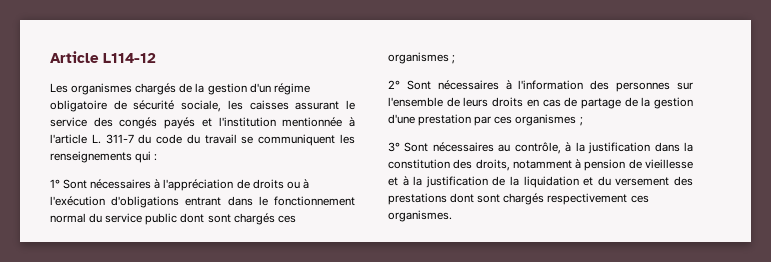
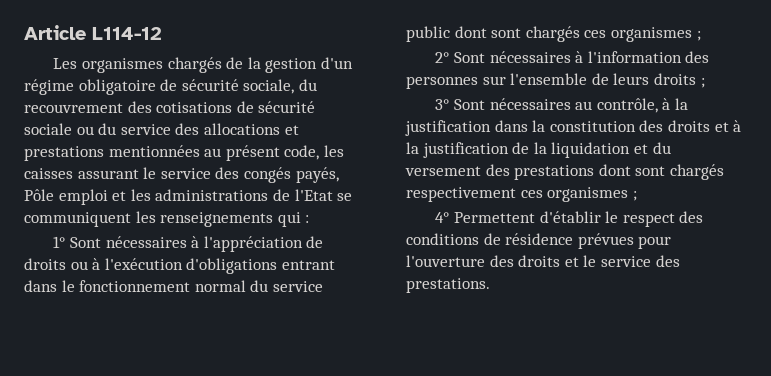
- Les organismes chargés de la gestion d'un régime obligatoire de sécurité sociale, les caisses assurant le service des congés payés et l'institution mentionnée à l'article L. 311-7 du code du travail se communiquent les renseignements qui :
+ Les organismes chargés de la gestion d'un régime obligatoire de sécurité sociale, du recouvrement des cotisations de sécurité sociale ou du service des allocations et prestations mentionnées au présent code, les caisses assurant le service des congés payés, Pôle emploi et les administrations de l'Etat se communiquent les renseignements qui :
- 2° Sont nécessaires à l'information des personnes sur l'ensemble de leurs droits en cas de partage de la gestion d'une prestation par ces organismes ;
+ 2° Sont nécessaires à l'information des personnes sur l'ensemble de leurs droits ;
- 3° Sont nécessaires au contrôle, à la justification dans la constitution des droits, notamment à pension de vieillesse et à la justification de la liquidation et du versement des prestations dont sont chargés respectivement ces organismes.
+ 3° Sont nécessaires au contrôle, à la justification dans la constitution des droits et à la justification de la liquidation et du versement des prestations dont sont chargés respectivement ces organismes ;
+ 4° Permettent d'établir le respect des conditions de résidence prévues pour l'ouverture des droits et le service des prestations.

